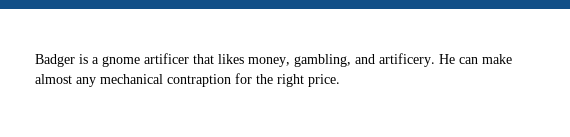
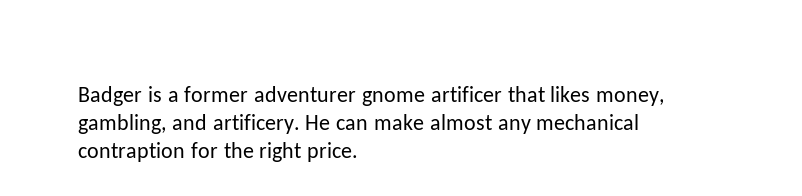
- Badger is a gnome artificer that likes money, gambling, and artificery.
+ Badger is a former adventurer gnome artificer that likes money, gambling, and artificery.

